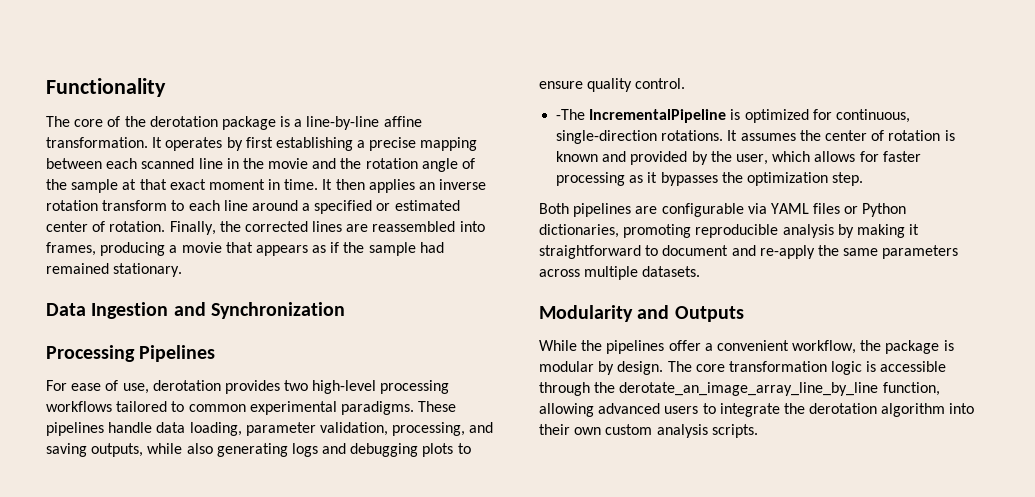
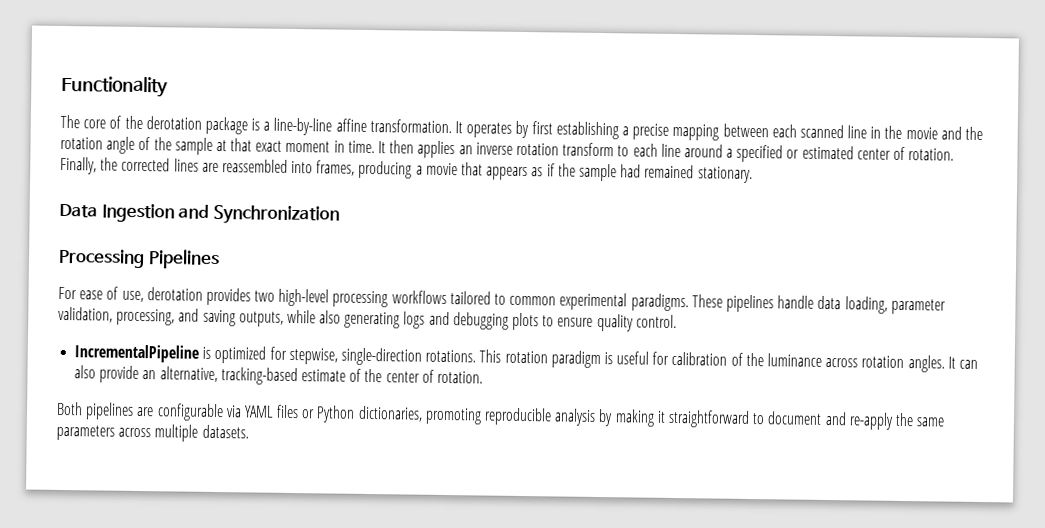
- -The IncrementalPipeline is optimized for continuous, single-direction rotations.
+ IncrementalPipeline is optimized for stepwise, single-direction rotations.
- It assumes the center of rotation is known and provided by the user, which allows for faster processing as it bypasses the optimization step.
+ This rotation paradigm is useful for calibration of the luminance across rotation angles. It can also provide an alternative, tracking-based estimate of the center of rotation.
- Modularity and Outputs
- While the pipelines offer a convenient workflow, the package is modular by design. The core transformation logic is accessible through the derotate_an_image_array_line_by_line function, allowing advanced users to integrate the derotation algorithm into their own custom analysis scripts.

